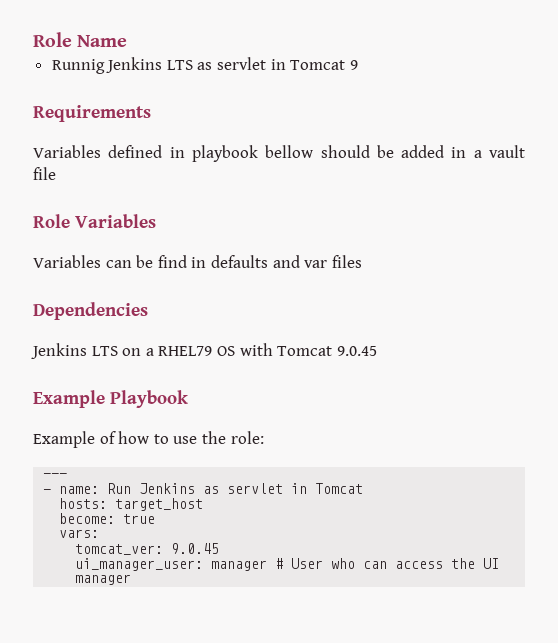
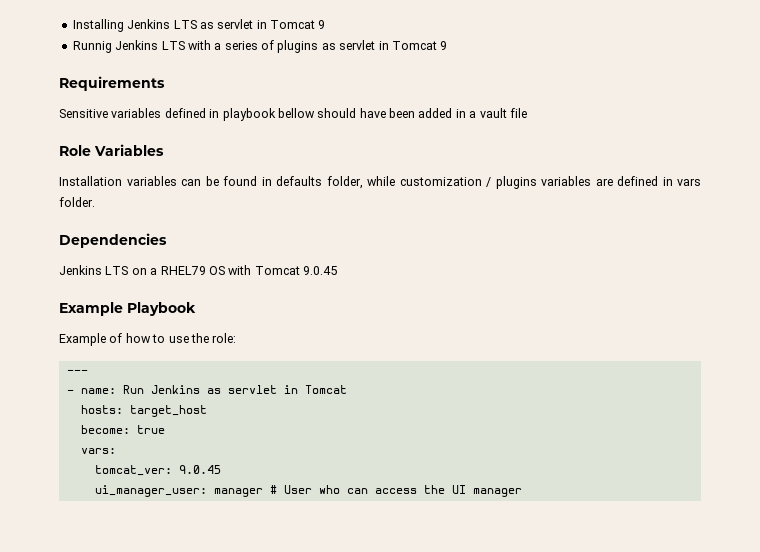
- Role Name
- Runnig Jenkins LTS as servlet in Tomcat 9
+ Installing Jenkins LTS as servlet in Tomcat 9
+ Runnig Jenkins LTS with a series of plugins as servlet in Tomcat 9
- Variables defined in playbook bellow should be added in a vault file
+ Sensitive variables defined in playbook bellow should have been added in a vault file
- Variables can be find in defaults and var files
+ Installation variables can be found in defaults folder, while customization / plugins variables are defined in vars folder.

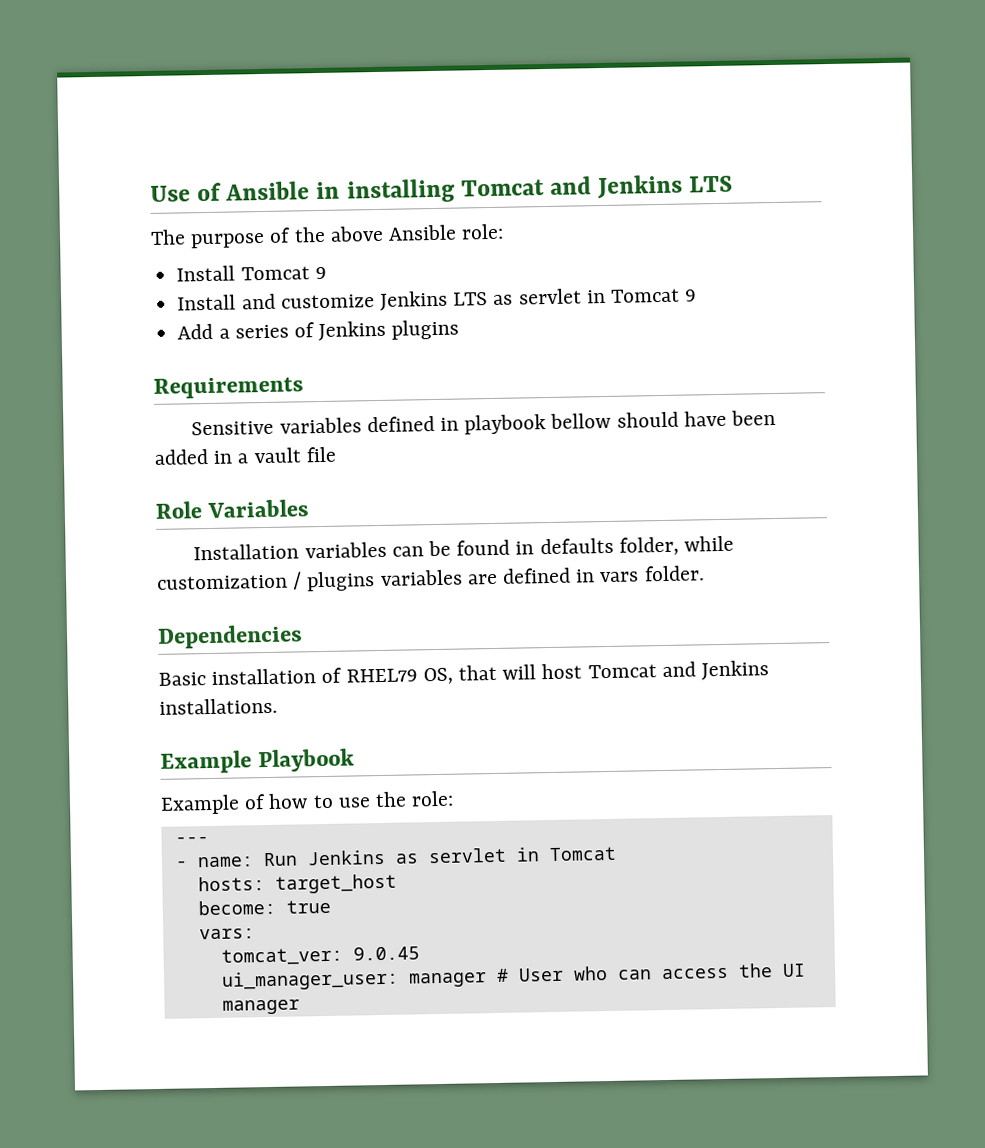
- Installing Jenkins LTS as servlet in Tomcat 9
+ Use of Ansible in installing Tomcat and Jenkins LTS
+ The purpose of the above Ansible role:
+ Install Tomcat 9
+ Install and customize Jenkins LTS as servlet in Tomcat 9
- Runnig Jenkins LTS with a series of plugins as servlet in Tomcat 9
+ Add a series of Jenkins plugins
- Jenkins LTS on a RHEL79 OS with Tomcat 9.0.45
+ Basic installation of RHEL79 OS, that will host Tomcat and Jenkins installations.

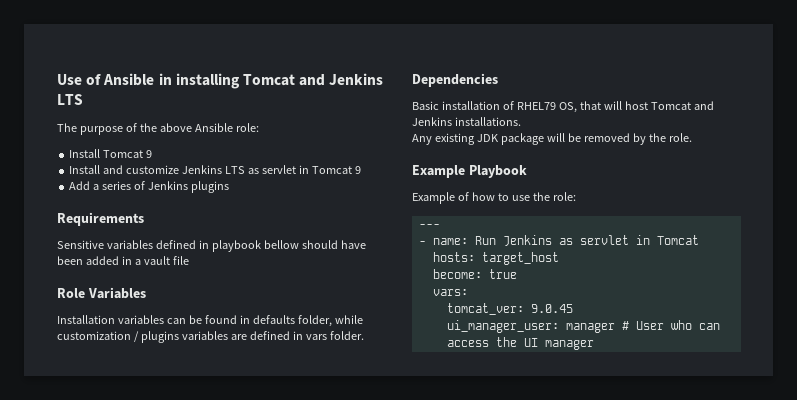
+ Any existing JDK package will be removed by the role.

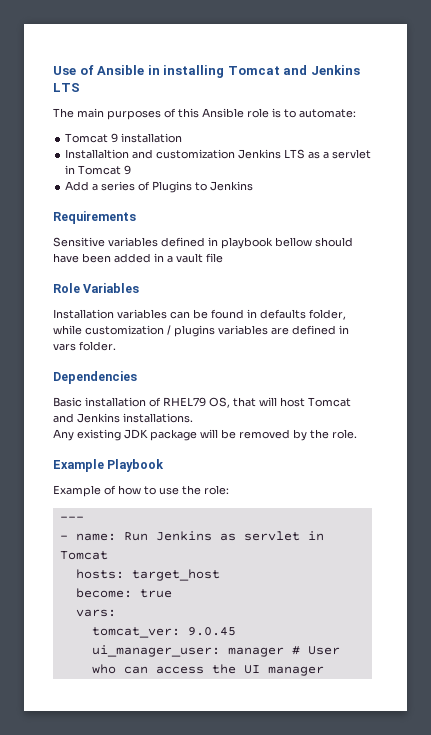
- The purpose of the above Ansible role:
- Install Tomcat 9
- Install and customize Jenkins LTS as servlet in Tomcat 9
+ The main purposes of this Ansible role is to automate:
+ Tomcat 9 installation
+ Installaltion and customization Jenkins LTS as a servlet in Tomcat 9
- Add a series of Jenkins plugins
+ Add a series of Plugins to Jenkins

